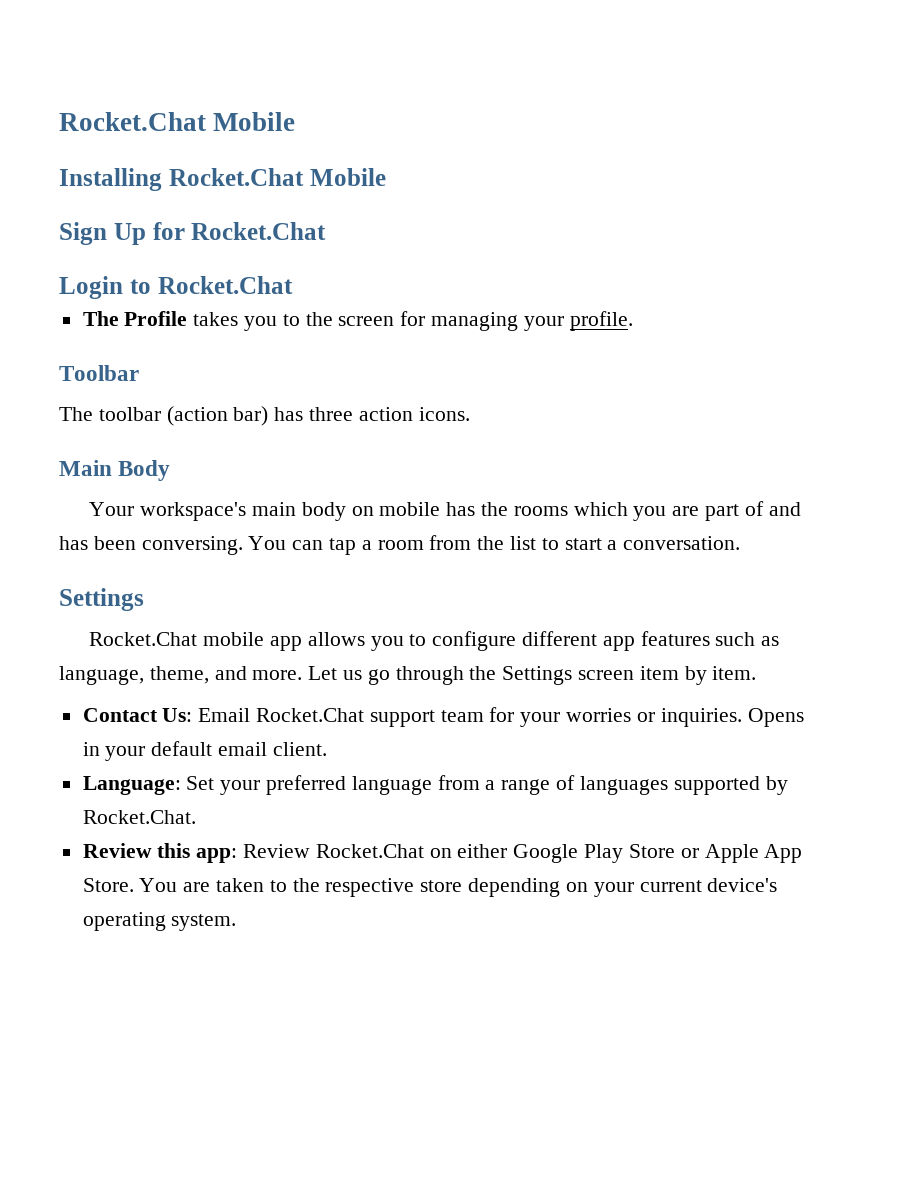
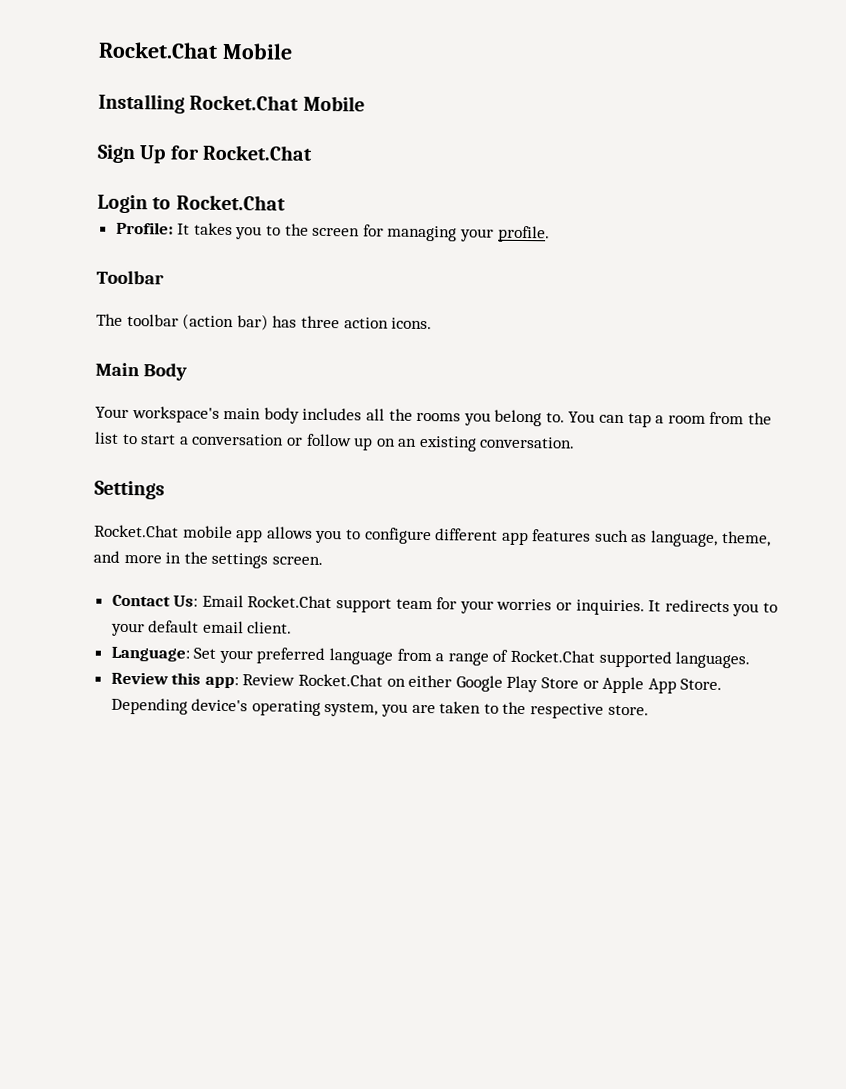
- The Profile takes you to the screen for managing your profile.
+ Profile: It takes you to the screen for managing your profile.
- Your workspace's main body on mobile has the rooms which you are part of and has been conversing.
+ Your workspace's main body includes all the rooms you belong to.
- You can tap a room from the list to start a conversation.
+ You can tap a room from the list to start a conversation or follow up on an existing conversation.
- Rocket.Chat mobile app allows you to configure different app features such as language, theme, and more. Let us go through the Settings screen item by item.
+ Rocket.Chat mobile app allows you to configure different app features such as language, theme, and more in the settings screen.
- Opens in your default email client.
+ It redirects you to your default email client.
- Language: Set your preferred language from a range of languages supported by Rocket.Chat.
+ Language: Set your preferred language from a range of Rocket.Chat supported languages.
- You are taken to the respective store depending on your current device's operating system.
+ Depending device's operating system, you are taken to the respective store.

